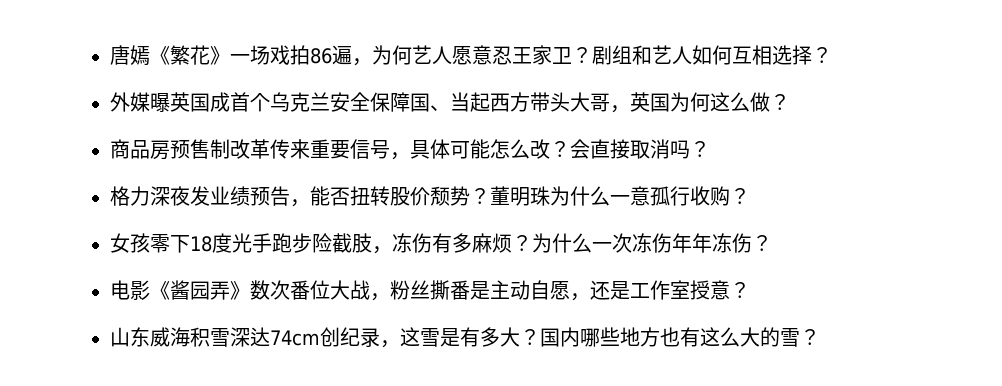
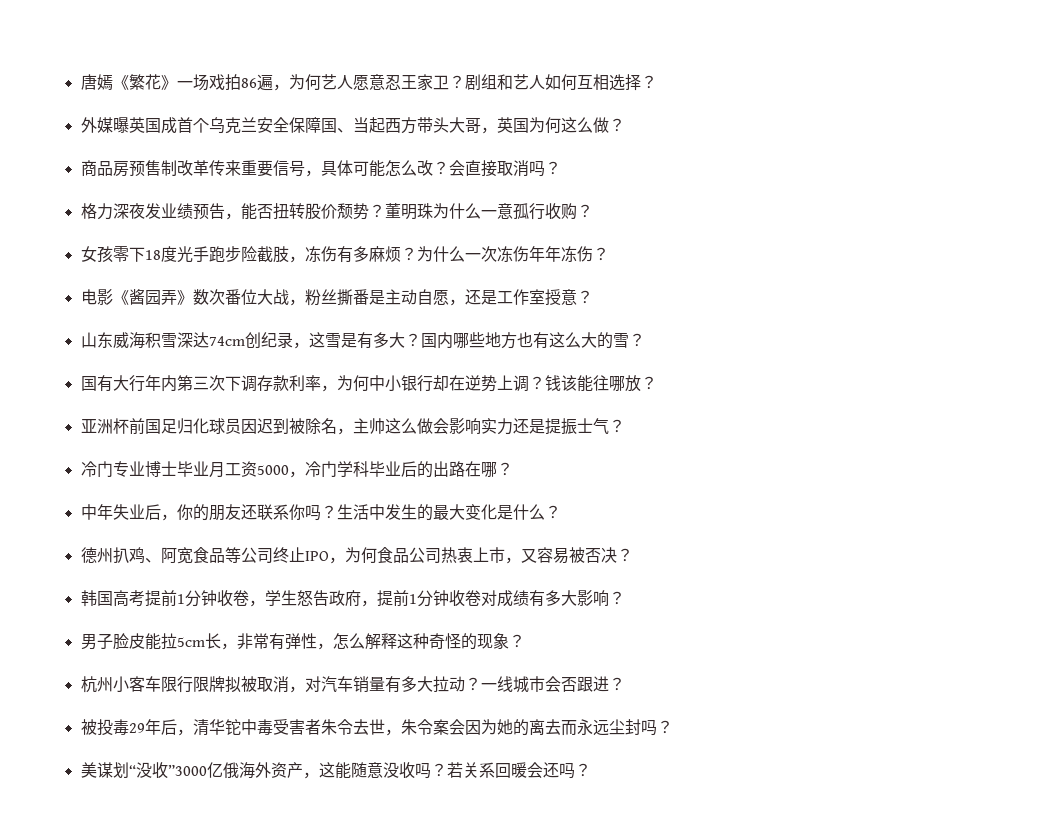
+ 国有大行年内第三次下调存款利率，为何中小银行却在逆势上调？钱该能往哪放？
+ 亚洲杯前国足归化球员因迟到被除名，主帅这么做会影响实力还是提振士气？
+ 冷门专业博士毕业月工资5000，冷门学科毕业后的出路在哪？
+ 中年失业后，你的朋友还联系你吗？生活中发生的最大变化是什么？
+ 德州扒鸡、阿宽食品等公司终止IPO，为何食品公司热衷上市，又容易被否决？
+ 韩国高考提前1分钟收卷，学生怒告政府，提前1分钟收卷对成绩有多大影响？
+ 男子脸皮能拉5cm长，非常有弹性，怎么解释这种奇怪的现象？
+ 杭州小客车限行限牌拟被取消，对汽车销量有多大拉动？一线城市会否跟进？
+ 被投毒29年后，清华铊中毒受害者朱令去世，朱令案会因为她的离去而永远尘封吗？
+ 美谋划“没收”3000亿俄海外资产，这能随意没收吗？若关系回暖会还吗？

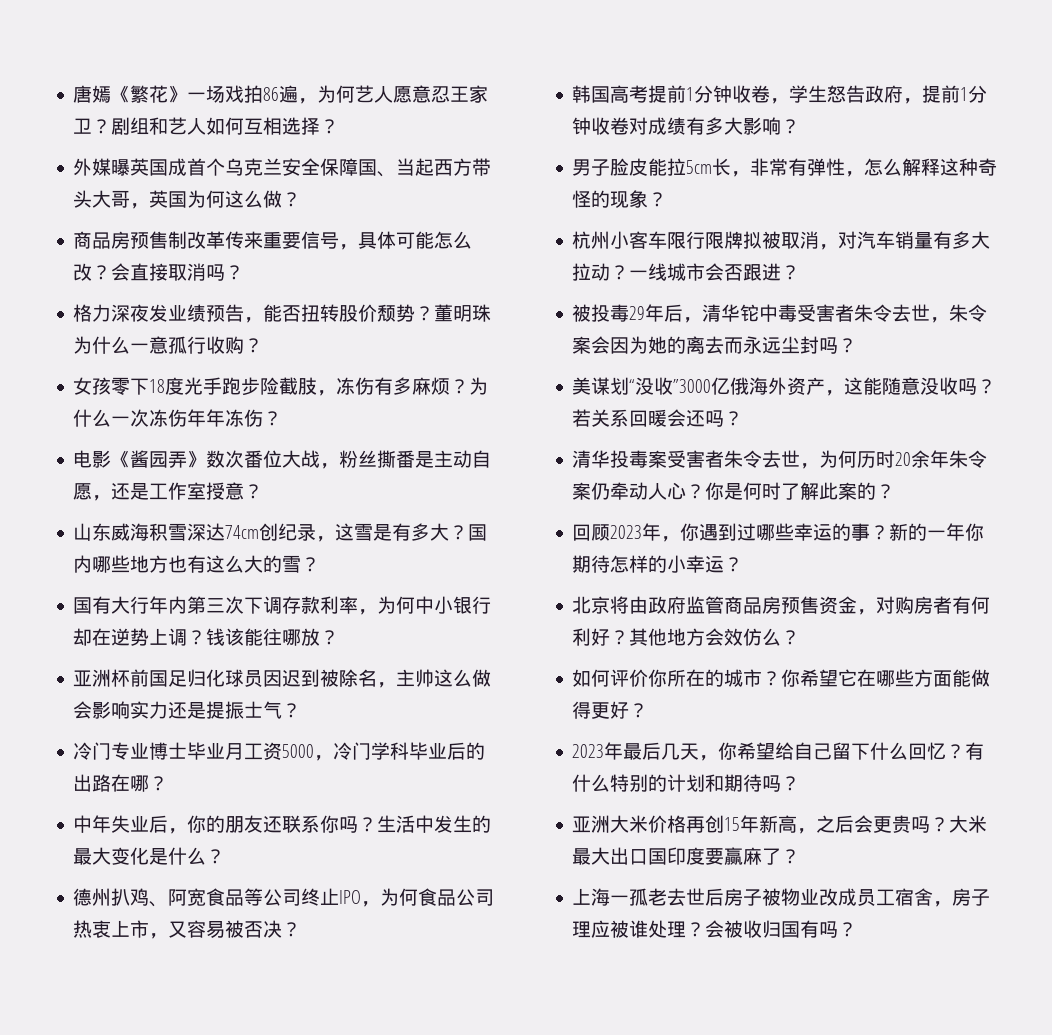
+ 清华投毒案受害者朱令去世，为何历时20余年朱令案仍牵动人心？你是何时了解此案的？
+ 回顾2023年，你遇到过哪些幸运的事？新的一年你期待怎样的小幸运？
+ 北京将由政府监管商品房预售资金，对购房者有何利好？其他地方会效仿么？
+ 如何评价你所在的城市？你希望它在哪些方面能做得更好？
+ 2023年最后几天，你希望给自己留下什么回忆？有什么特别的计划和期待吗？
+ 亚洲大米价格再创15年新高，之后会更贵吗？大米最大出口国印度要赢麻了？
+ 上海一孤老去世后房子被物业改成员工宿舍，房子理应被谁处理？会被收归国有吗？

